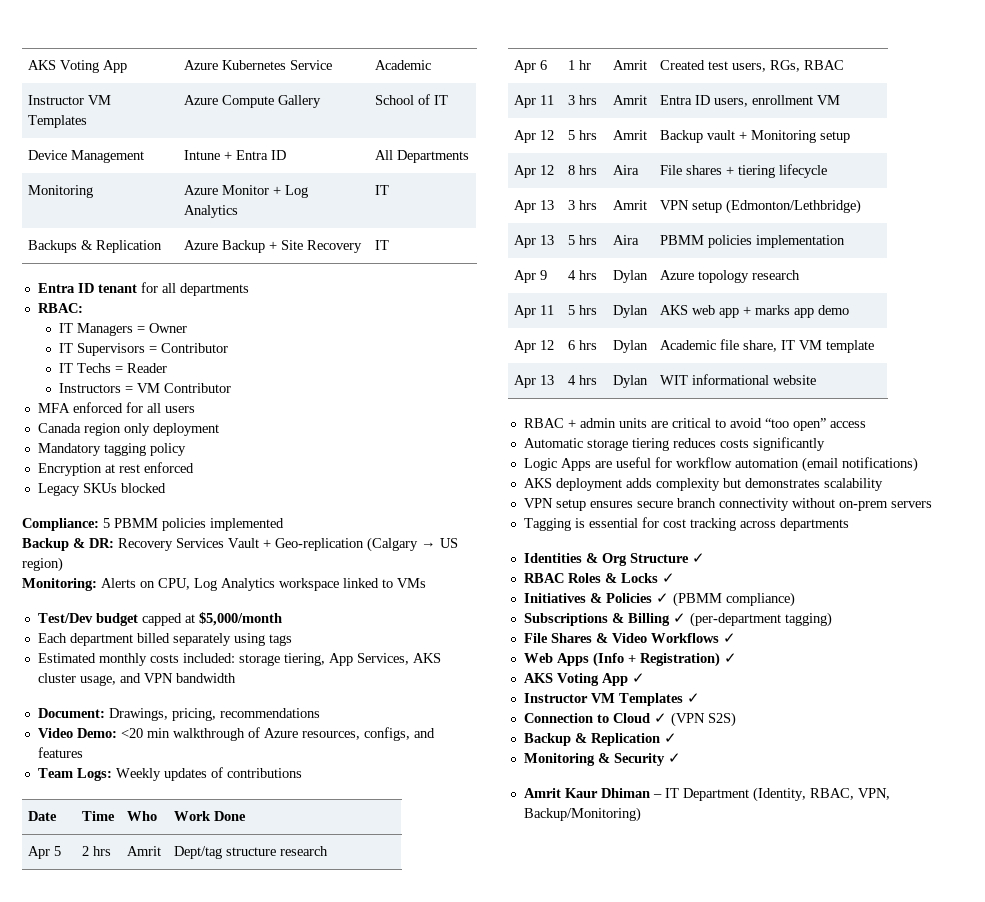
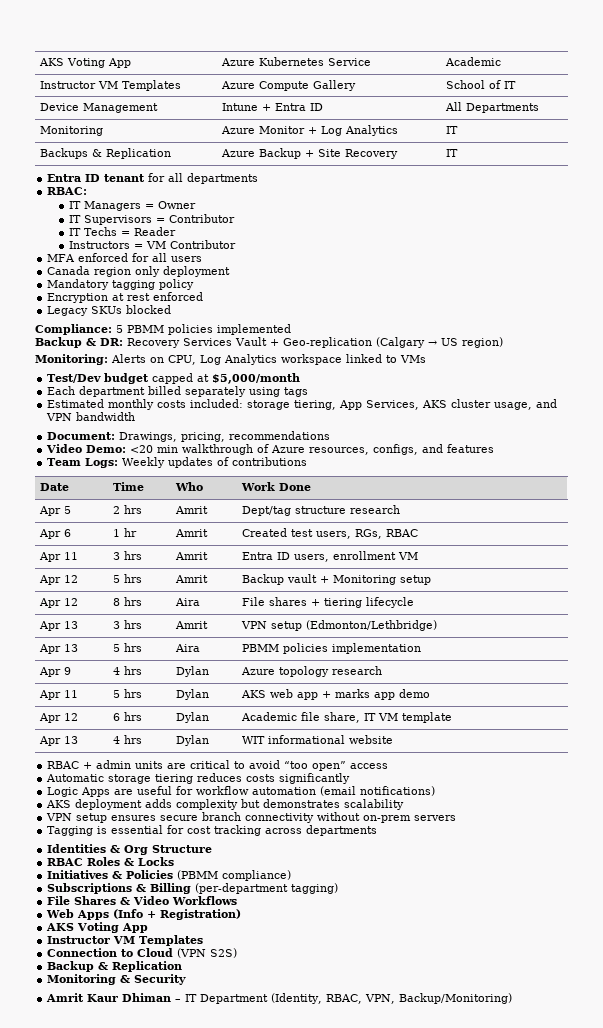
- Identities & Org Structure ✓
+ Identities & Org Structure
- RBAC Roles & Locks ✓
+ RBAC Roles & Locks
- Initiatives & Policies ✓ (PBMM compliance)
+ Initiatives & Policies (PBMM compliance)
- Subscriptions & Billing ✓ (per-department tagging)
+ Subscriptions & Billing (per-department tagging)
- File Shares & Video Workflows ✓
+ File Shares & Video Workflows
- Web Apps (Info + Registration) ✓
- AKS Voting App ✓
- Instructor VM Templates ✓
+ Web Apps (Info + Registration)
+ AKS Voting App
+ Instructor VM Templates
- Connection to Cloud ✓ (VPN S2S)
+ Connection to Cloud (VPN S2S)
- Backup & Replication ✓
+ Backup & Replication
- Monitoring & Security ✓
+ Monitoring & Security

